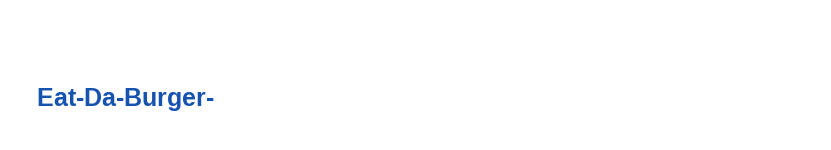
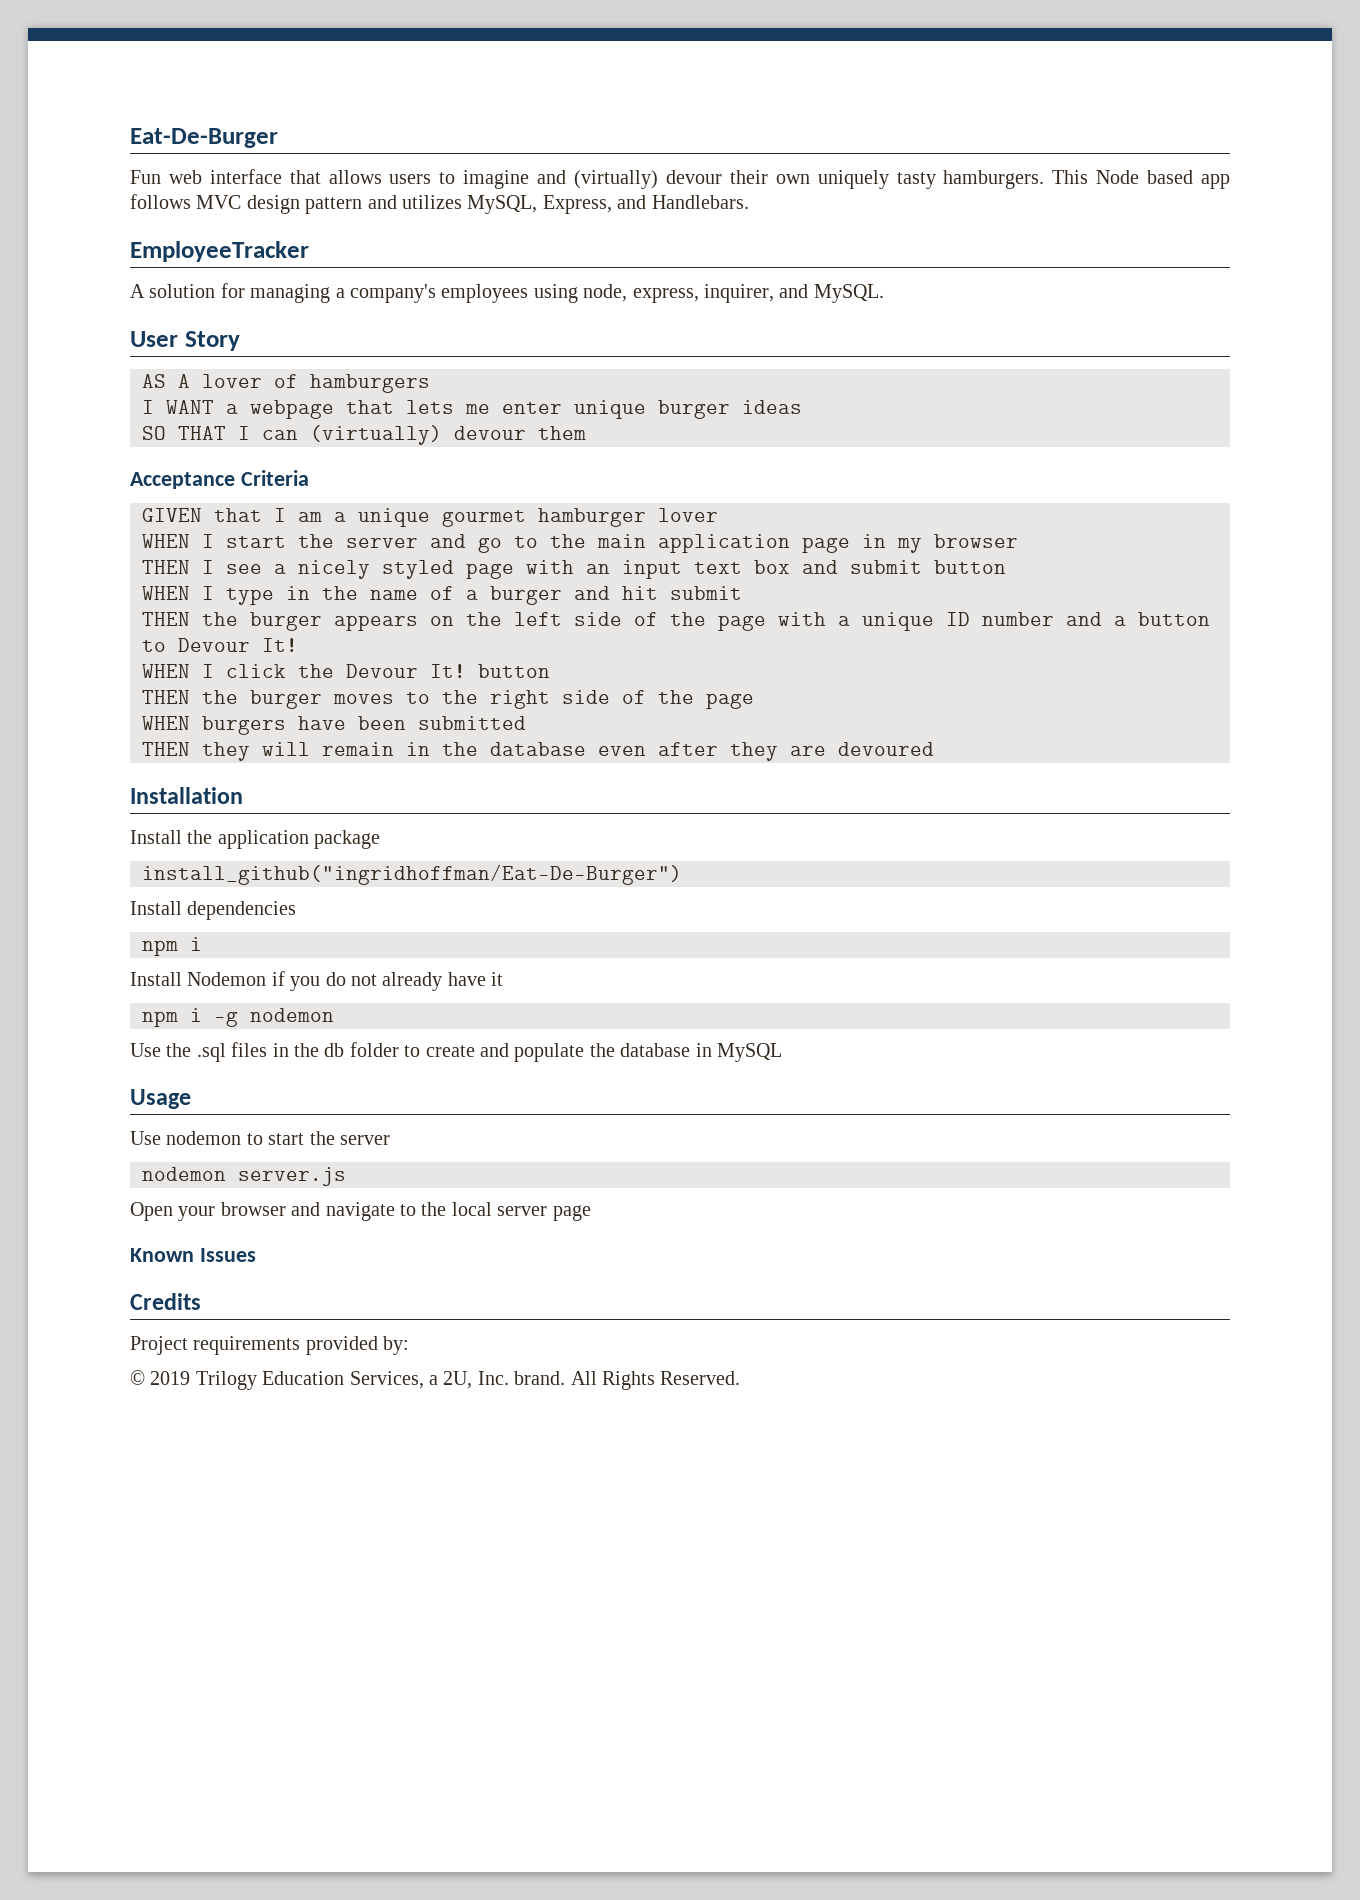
- Eat-Da-Burger-
+ Eat-De-Burger
+ Fun web interface that allows users to imagine and (virtually) devour their own uniquely tasty hamburgers. This Node based app follows MVC design pattern and utilizes MySQL, Express, and Handlebars.
+ EmployeeTracker
+ A solution for managing a company's employees using node, express, inquirer, and MySQL.
+ User Story
+ AS A lover of hamburgers
+ I WANT a webpage that lets me enter unique burger ideas
+ SO THAT I can (virtually) devour them
+ Acceptance Criteria
+ GIVEN that I am a unique gourmet hamburger lover
+ WHEN I start the server and go to the main application page in my browser
+ THEN I see a nicely styled page with an input text box and submit button
+ WHEN I type in the name of a burger and hit submit
+ THEN the burger appears on the left side of the page with a unique ID number and a button to Devour It!
+ WHEN I click the Devour It! button
+ THEN the burger moves to the right side of the page
+ WHEN burgers have been submitted
+ THEN they will remain in the database even after they are devoured
+ Installation
+ Install the application package
+ install_github("ingridhoffman/Eat-De-Burger")
+ Install dependencies
+ npm i
+ Install Nodemon if you do not already have it
+ npm i -g nodemon
+ Use the .sql files in the db folder to create and populate the database in MySQL
+ Usage
+ Use nodemon to start the server
+ nodemon server.js
+ Open your browser and navigate to the local server page
+ Known Issues
+ Credits
+ Project requirements provided by:
+ © 2019 Trilogy Education Services, a 2U, Inc. brand. All Rights Reserved.

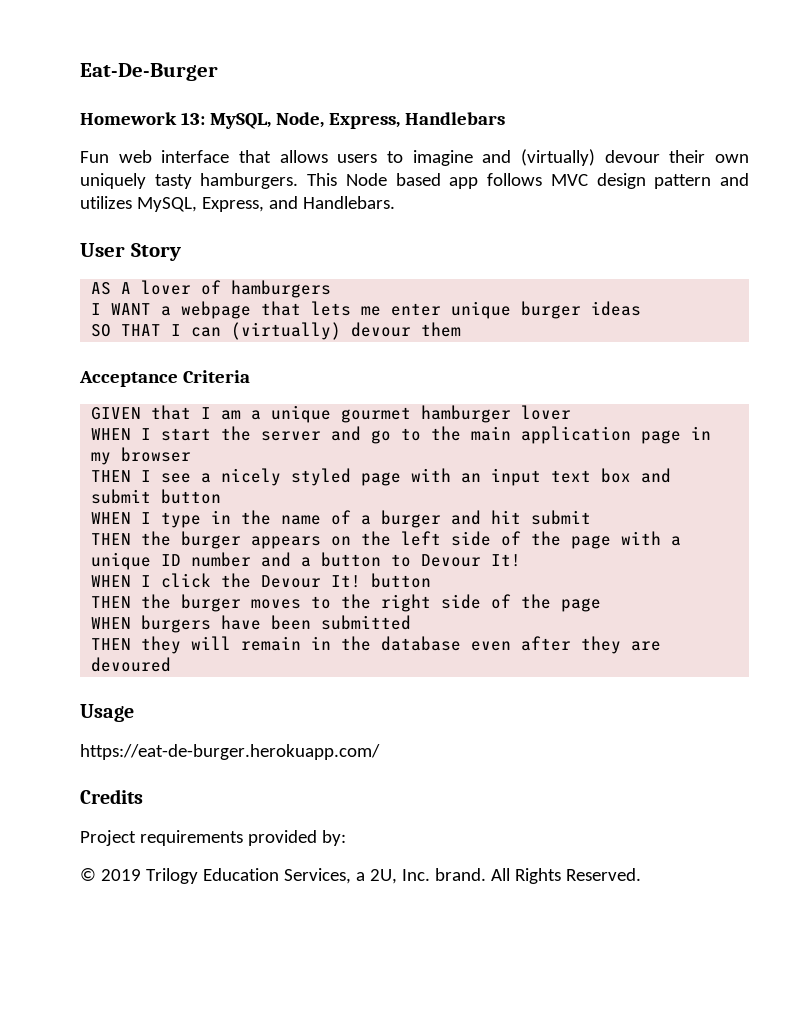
+ Homework 13: MySQL, Node, Express, Handlebars
- EmployeeTracker
- A solution for managing a company's employees using node, express, inquirer, and MySQL.
- Installation
- Install the application package
- install_github("ingridhoffman/Eat-De-Burger")
- Install dependencies
- npm i
- Install Nodemon if you do not already have it
- npm i -g nodemon
- Use the .sql files in the db folder to create and populate the database in MySQL
  Usage
- Use nodemon to start the server
- nodemon server.js
- Open your browser and navigate to the local server page
- Known Issues
+ https://eat-de-burger.herokuapp.com/

